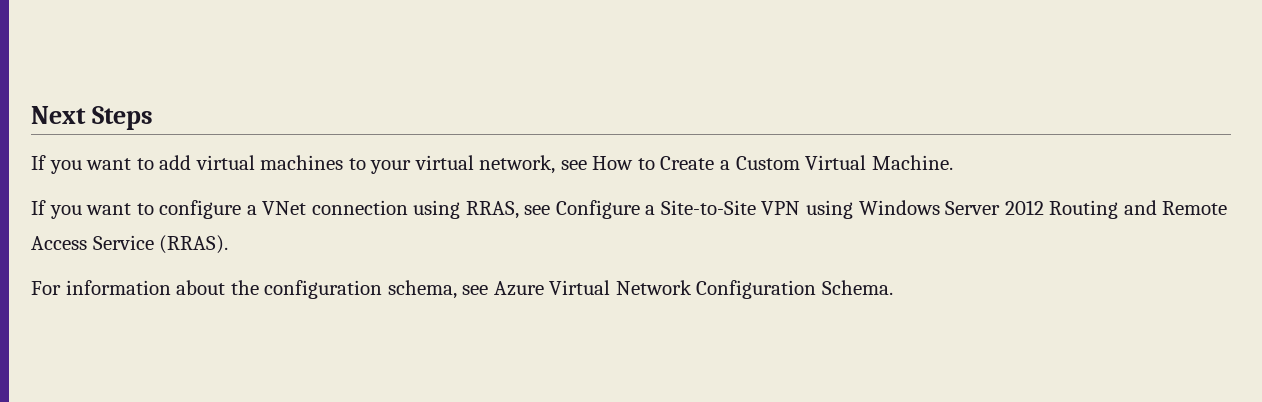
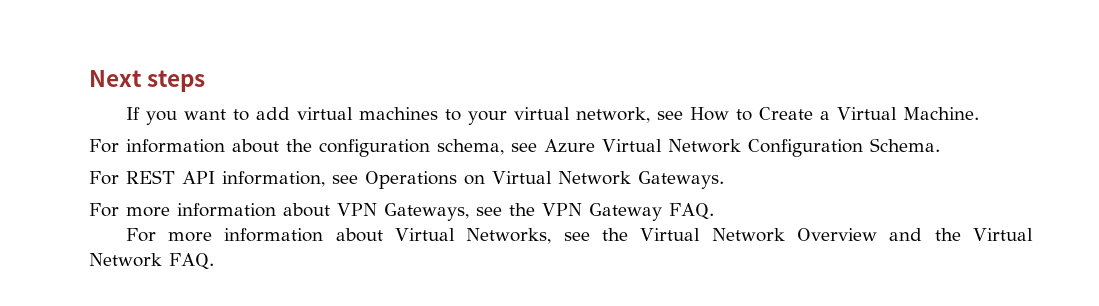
- Next Steps
+ Next steps
- If you want to add virtual machines to your virtual network, see How to Create a Custom Virtual Machine.
+ If you want to add virtual machines to your virtual network, see How to Create a Virtual Machine.
- If you want to configure a VNet connection using RRAS, see Configure a Site-to-Site VPN using Windows Server 2012 Routing and Remote Access Service (RRAS).
+ For REST API information, see Operations on Virtual Network Gateways.
+ For more information about VPN Gateways, see the VPN Gateway FAQ.
+ For more information about Virtual Networks, see the Virtual Network Overview and the Virtual Network FAQ.

